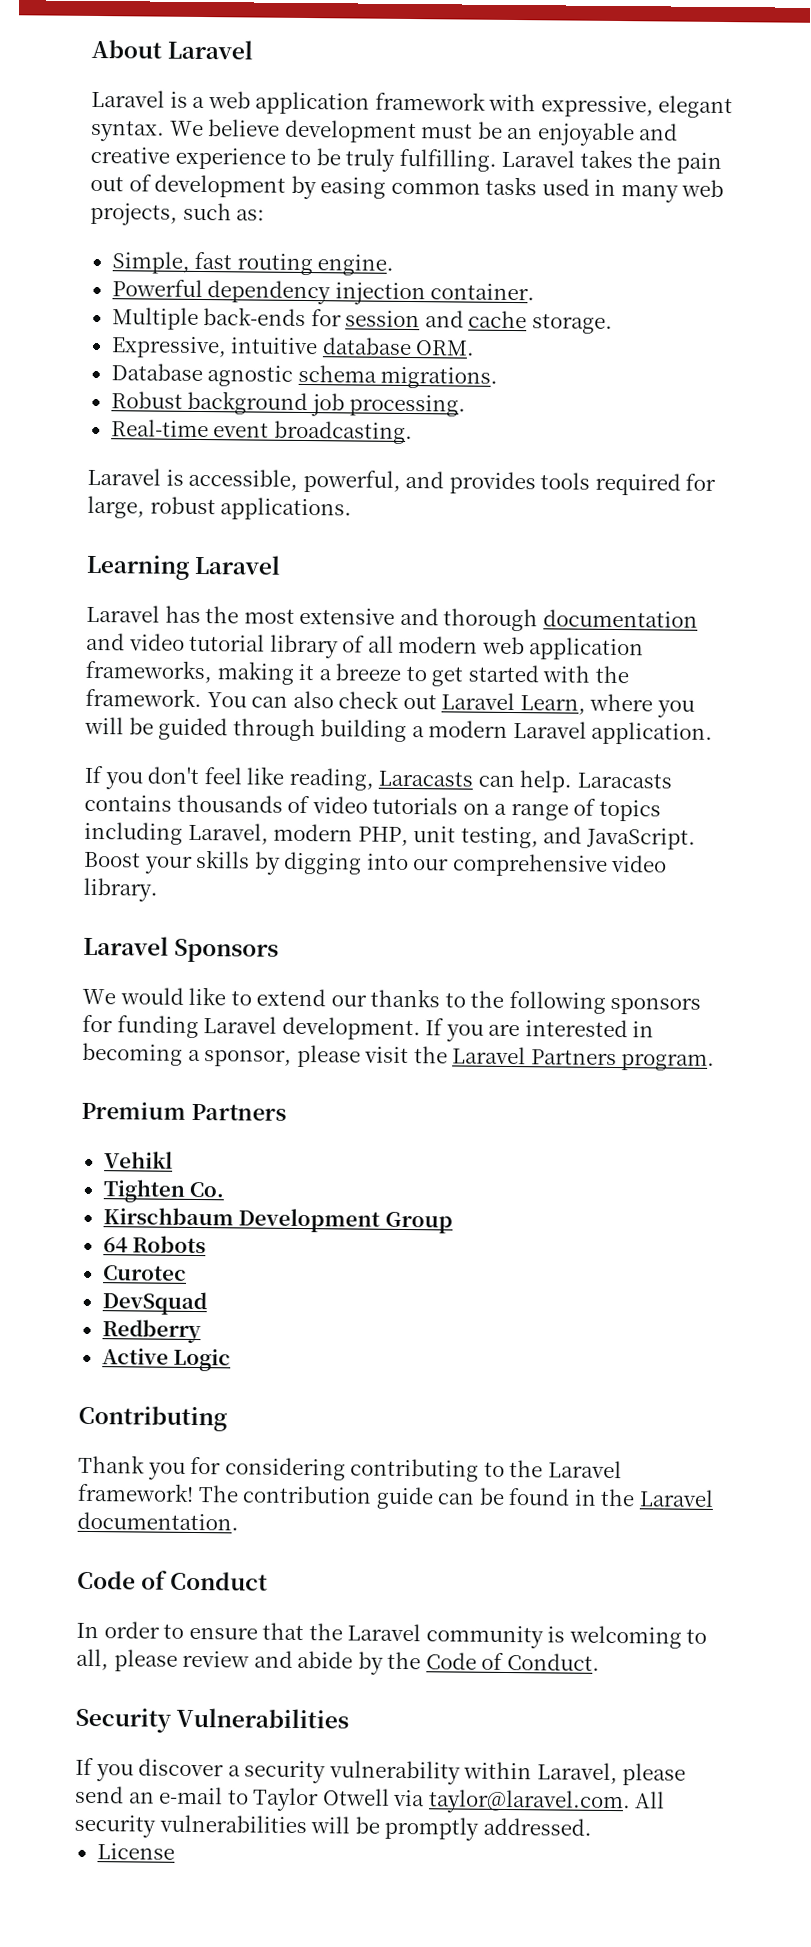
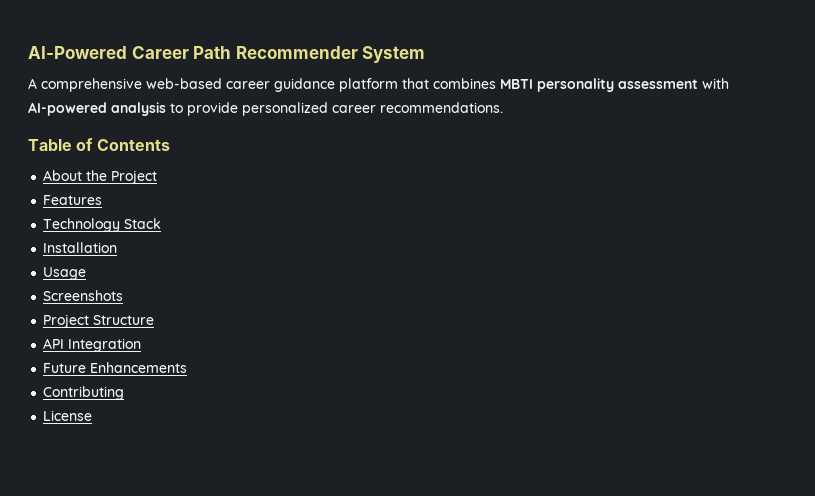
- About Laravel
- Laravel is a web application framework with expressive, elegant syntax. We believe development must be an enjoyable and creative experience to be truly fulfilling. Laravel takes the pain out of development by easing common tasks used in many web projects, such as:
- Simple, fast routing engine.
- Powerful dependency injection container.
- Multiple back-ends for session and cache storage.
- Expressive, intuitive database ORM.
- Database agnostic schema migrations.
- Robust background job processing.
- Real-time event broadcasting.
- Laravel is accessible, powerful, and provides tools required for large, robust applications.
- Learning Laravel
- Laravel has the most extensive and thorough documentation and video tutorial library of all modern web application frameworks, making it a breeze to get started with the framework. You can also check out Laravel Learn, where you will be guided through building a modern Laravel application.
- If you don't feel like reading, Laracasts can help. Laracasts contains thousands of video tutorials on a range of topics including Laravel, modern PHP, unit testing, and JavaScript. Boost your skills by digging into our comprehensive video library.
- Laravel Sponsors
- We would like to extend our thanks to the following sponsors for funding Laravel development. If you are interested in becoming a sponsor, please visit the Laravel Partners program.
- Premium Partners
- Vehikl
- Tighten Co.
- Kirschbaum Development Group
- 64 Robots
- Curotec
- DevSquad
- Redberry
- Active Logic
+ AI-Powered Career Path Recommender System
+ A comprehensive web-based career guidance platform that combines MBTI personality assessment with AI-powered analysis to provide personalized career recommendations.
+ Table of Contents
+ About the Project
+ Features
+ Technology Stack
+ Installation
+ Usage
+ Screenshots
+ Project Structure
+ API Integration
+ Future Enhancements
  Contributing
- Thank you for considering contributing to the Laravel framework! The contribution guide can be found in the Laravel documentation.
- Code of Conduct
- In order to ensure that the Laravel community is welcoming to all, please review and abide by the Code of Conduct.
- Security Vulnerabilities
- If you discover a security vulnerability within Laravel, please send an e-mail to Taylor Otwell via taylor@laravel.com. All security vulnerabilities will be promptly addressed.

